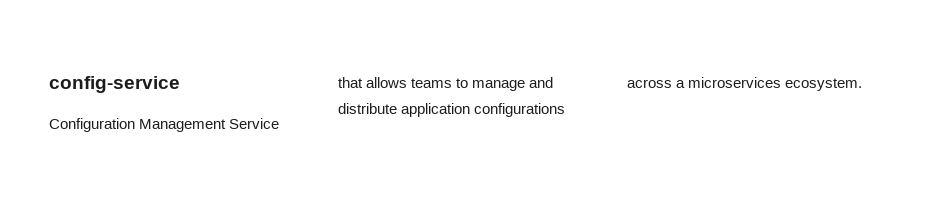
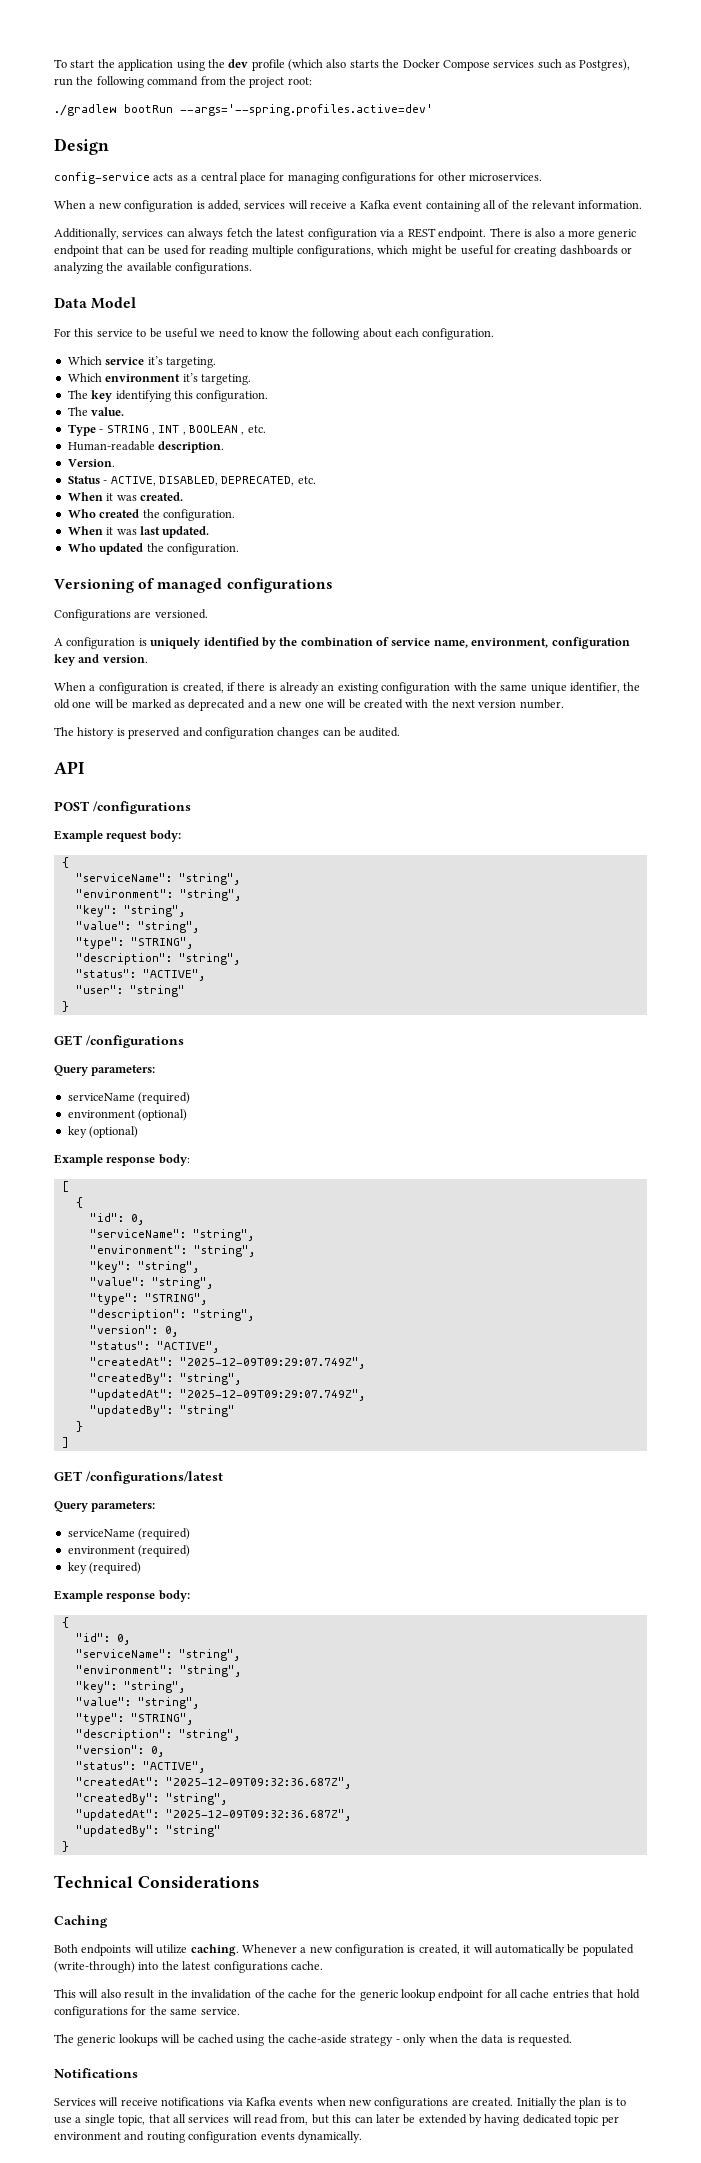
- config-service
- Configuration Management Service that allows teams to manage and distribute application configurations across a microservices ecosystem.
+ To start the application using the dev profile (which also starts the Docker Compose services such as Postgres), run the following command from the project root:
+ ./gradlew bootRun --args='--spring.profiles.active=dev'
+ Design
+ config-service acts as a central place for managing configurations for other microservices.
+ When a new configuration is added, services will receive a Kafka event containing all of the relevant information.
+ Additionally, services can always fetch the latest configuration via a REST endpoint. There is also a more generic endpoint that can be used for reading multiple configurations, which might be useful for creating dashboards or analyzing the available configurations.
+ Data Model
+ For this service to be useful we need to know the following about each configuration.
+ Which service it’s targeting.
+ Which environment it’s targeting.
+ The key identifying this configuration.
+ The value.
+ Type - STRING , INT , BOOLEAN , etc.
+ Human-readable description.
+ Version.
+ Status - ACTIVE, DISABLED, DEPRECATED, etc.
+ When it was created.
+ Who created the configuration.
+ When it was last updated.
+ Who updated the configuration.
+ Versioning of managed configurations
+ Configurations are versioned.
+ A configuration is uniquely identified by the combination of service name, environment, configuration key and version.
+ When a configuration is created, if there is already an existing configuration with the same unique identifier, the old one will be marked as deprecated and a new one will be created with the next version number.
+ The history is preserved and configuration changes can be audited.
+ API
+ POST /configurations
+ Example request body:
+ {
+ "serviceName": "string",
+ "environment": "string",
+ "key": "string",
+ "value": "string",
+ "type": "STRING",
+ "description": "string",
+ "status": "ACTIVE",
+ "user": "string"
+ }
+ GET /configurations
+ Query parameters:
+ serviceName (required)
+ environment (optional)
+ key (optional)
+ Example response body:
+ [
+ {
+ "id": 0,
+ "serviceName": "string",
+ "environment": "string",
+ "key": "string",
+ "value": "string",
+ "type": "STRING",
+ "description": "string",
+ "version": 0,
+ "status": "ACTIVE",
+ "createdAt": "2025-12-09T09:29:07.749Z",
+ "createdBy": "string",
+ "updatedAt": "2025-12-09T09:29:07.749Z",
+ "updatedBy": "string"
+ }
+ ]
+ GET /configurations/latest
+ Query parameters:
+ serviceName (required)
+ environment (required)
+ key (required)
+ Example response body:
+ {
+ "id": 0,
+ "serviceName": "string",
+ "environment": "string",
+ "key": "string",
+ "value": "string",
+ "type": "STRING",
+ "description": "string",
+ "version": 0,
+ "status": "ACTIVE",
+ "createdAt": "2025-12-09T09:32:36.687Z",
+ "createdBy": "string",
+ "updatedAt": "2025-12-09T09:32:36.687Z",
+ "updatedBy": "string"
+ }
+ Technical Considerations
+ Caching
+ Both endpoints will utilize caching. Whenever a new configuration is created, it will automatically be populated (write-through) into the latest configurations cache.
+ This will also result in the invalidation of the cache for the generic lookup endpoint for all cache entries that hold configurations for the same service.
+ The generic lookups will be cached using the cache-aside strategy - only when the data is requested.
+ Notifications
+ Services will receive notifications via Kafka events when new configurations are created. Initially the plan is to use a single topic, that all services will read from, but this can later be extended by having dedicated topic per environment and routing configuration events dynamically.

